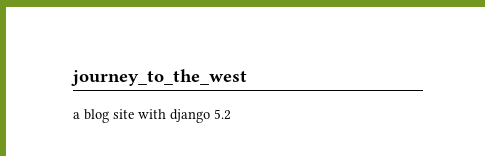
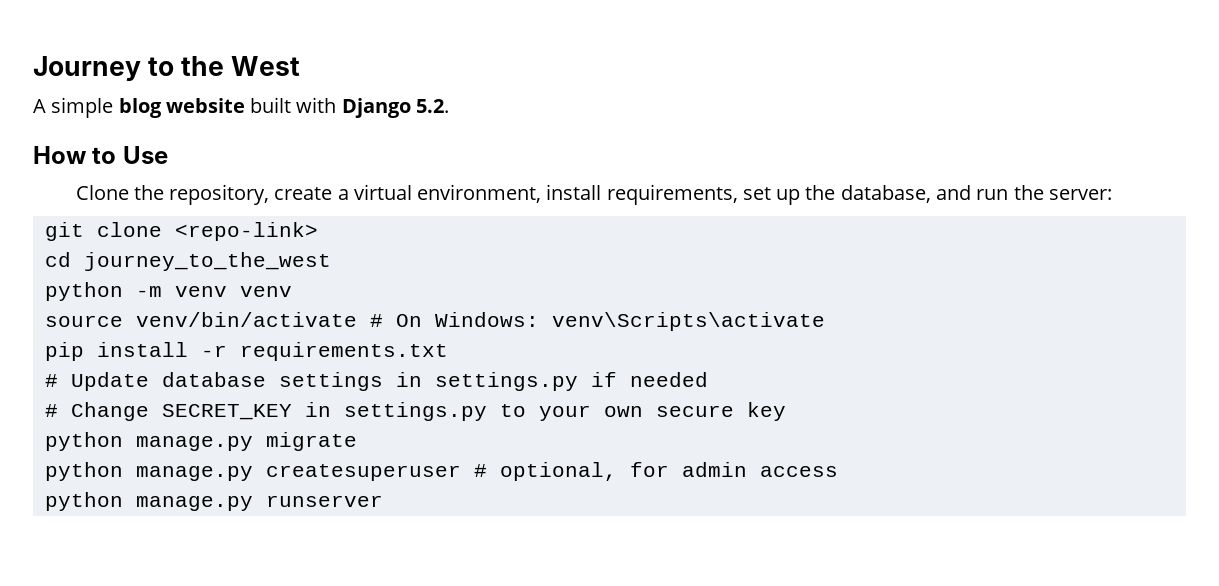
- journey_to_the_west
- a blog site with django 5.2
+ Journey to the West
+ A simple blog website built with Django 5.2.
+ How to Use
+ Clone the repository, create a virtual environment, install requirements, set up the database, and run the server:
+ git clone <repo-link>
+ cd journey_to_the_west
+ python -m venv venv
+ source venv/bin/activate # On Windows: venv\Scripts\activate
+ pip install -r requirements.txt
+ # Update database settings in settings.py if needed
+ # Change SECRET_KEY in settings.py to your own secure key
+ python manage.py migrate
+ python manage.py createsuperuser # optional, for admin access
+ python manage.py runserver

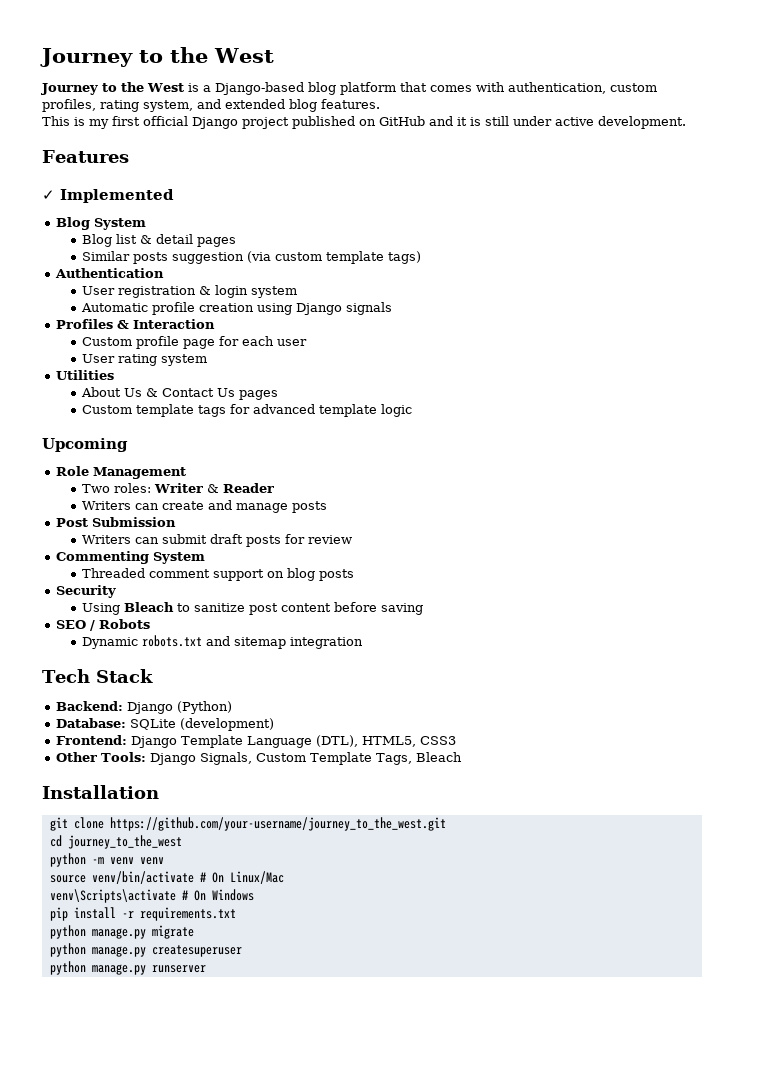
- A simple blog website built with Django 5.2.
- How to Use
- Clone the repository, create a virtual environment, install requirements, set up the database, and run the server:
+ Journey to the West is a Django-based blog platform that comes with authentication, custom profiles, rating system, and extended blog features.
+ This is my first official Django project published on GitHub and it is still under active development.
+ Features
+ ✓ Implemented
+ Blog System
+ Blog list & detail pages
+ Similar posts suggestion (via custom template tags)
+ Authentication
+ User registration & login system
+ Automatic profile creation using Django signals
+ Profiles & Interaction
+ Custom profile page for each user
+ User rating system
+ Utilities
+ About Us & Contact Us pages
+ Custom template tags for advanced template logic
+ Upcoming
+ Role Management
+ Two roles: Writer & Reader
+ Writers can create and manage posts
+ Post Submission
+ Writers can submit draft posts for review
+ Commenting System
+ Threaded comment support on blog posts
+ Security
+ Using Bleach to sanitize post content before saving
+ SEO / Robots
+ Dynamic robots.txt and sitemap integration
+ Tech Stack
+ Backend: Django (Python)
+ Database: SQLite (development)
+ Frontend: Django Template Language (DTL), HTML5, CSS3
+ Other Tools: Django Signals, Custom Template Tags, Bleach
+ Installation
- git clone <repo-link>
+ git clone https://github.com/your-username/journey_to_the_west.git
- source venv/bin/activate # On Windows: venv\Scripts\activate
+ source venv/bin/activate # On Linux/Mac
+ venv\Scripts\activate # On Windows
- # Update database settings in settings.py if needed
- # Change SECRET_KEY in settings.py to your own secure key
- python manage.py createsuperuser # optional, for admin access
+ python manage.py createsuperuser

